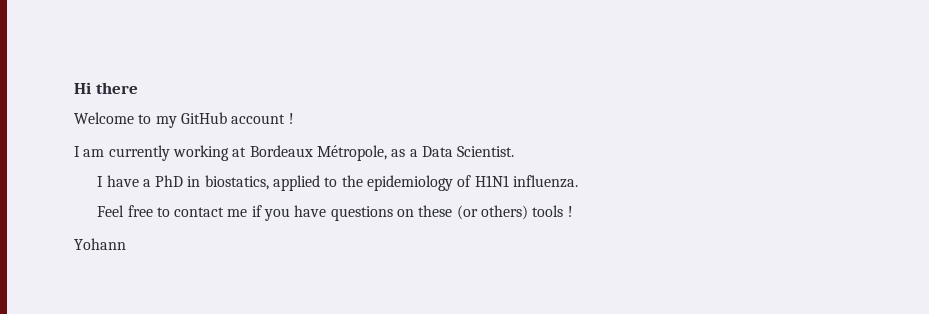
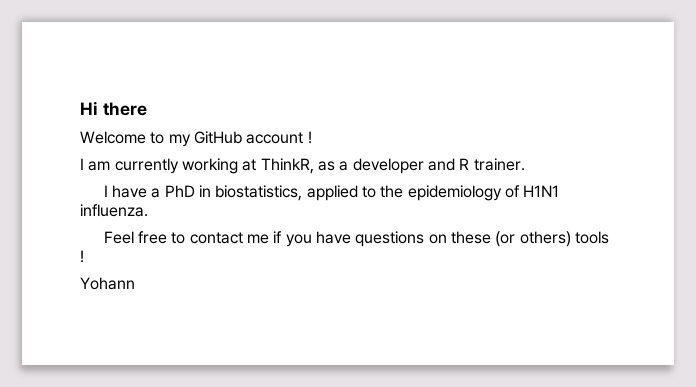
- I am currently working at Bordeaux Métropole, as a Data Scientist.
+ I am currently working at ThinkR, as a developer and R trainer.
- I have a PhD in biostatics, applied to the epidemiology of H1N1 influenza.
+ I have a PhD in biostatistics, applied to the epidemiology of H1N1 influenza.

